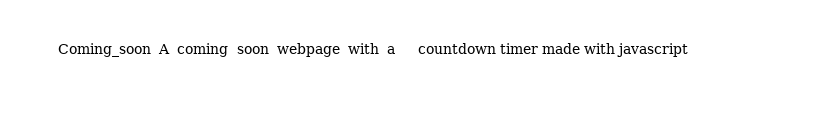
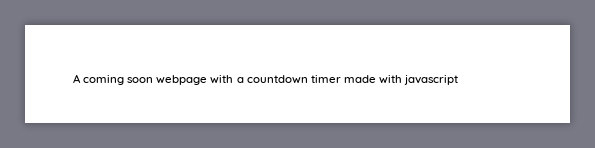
- Coming_soon A coming soon webpage with a countdown timer made with javascript
+ A coming soon webpage with a countdown timer made with javascript

